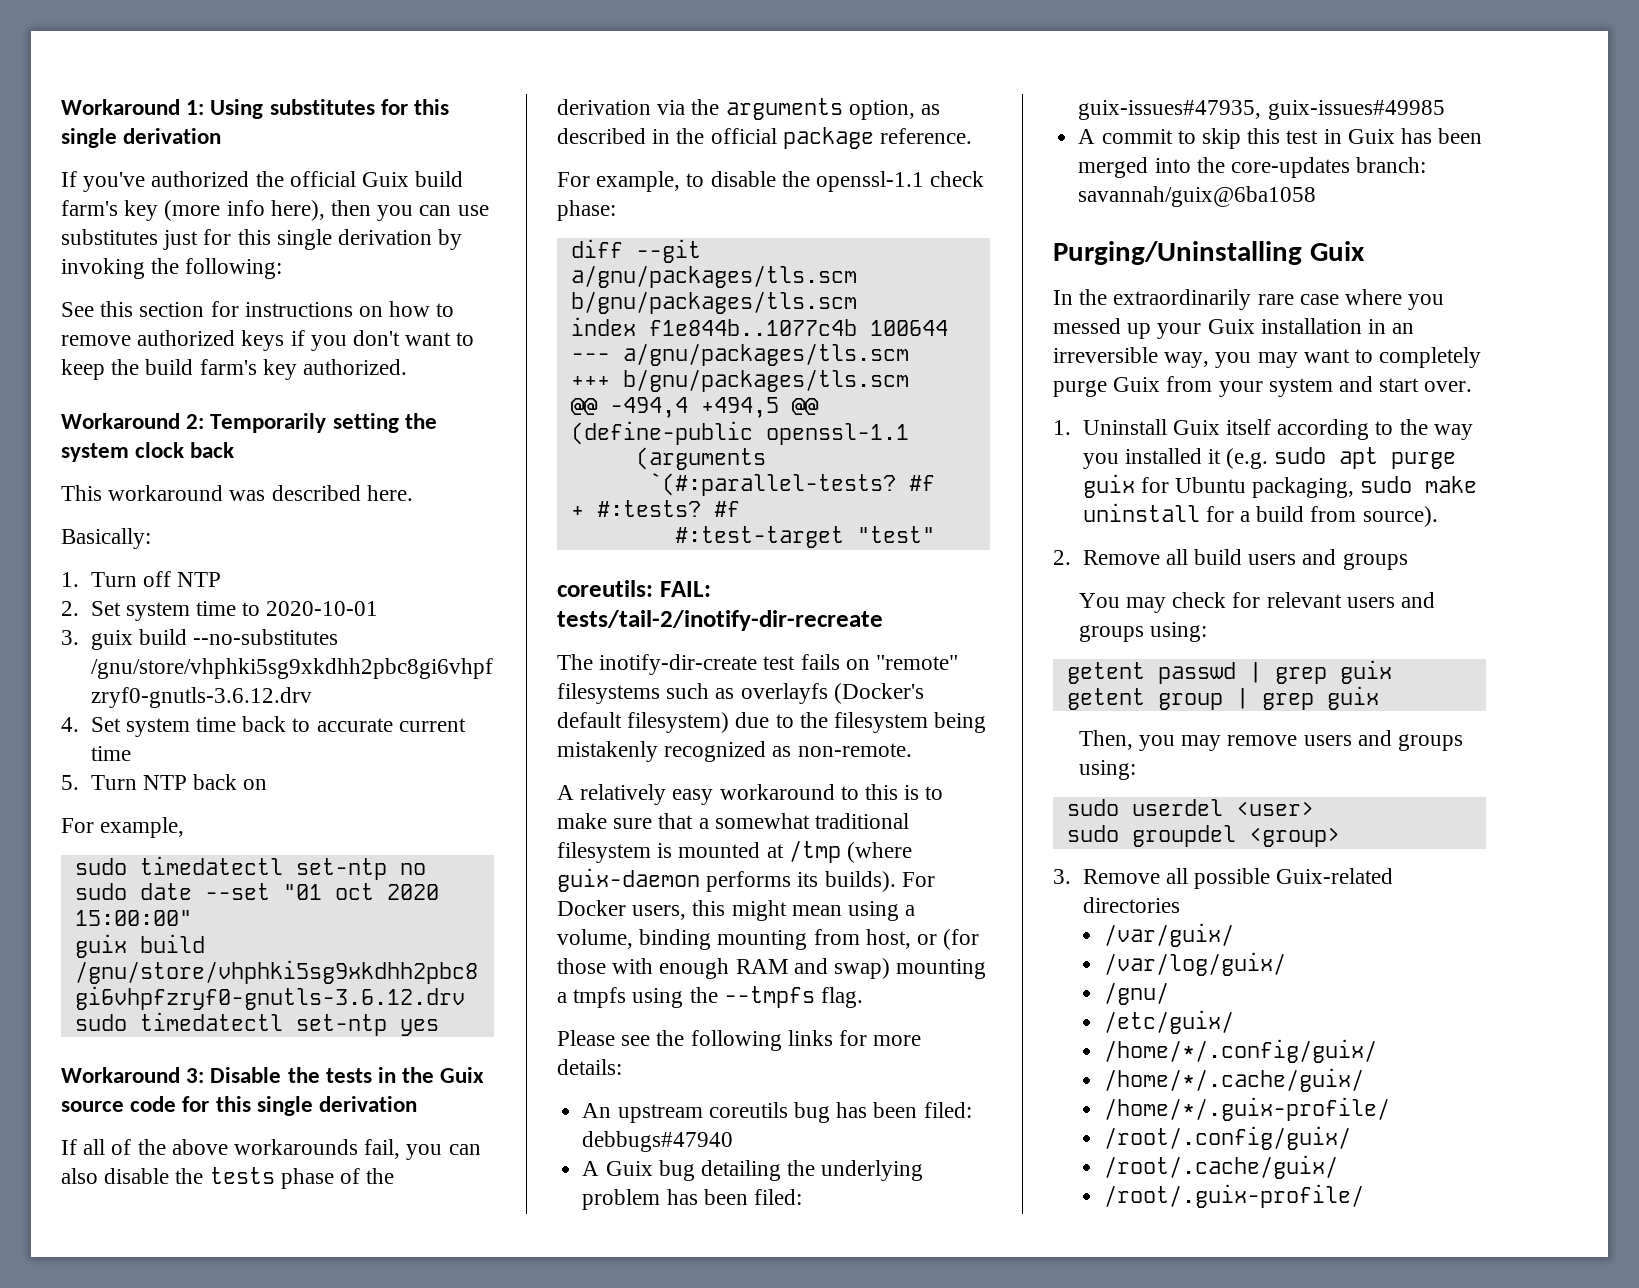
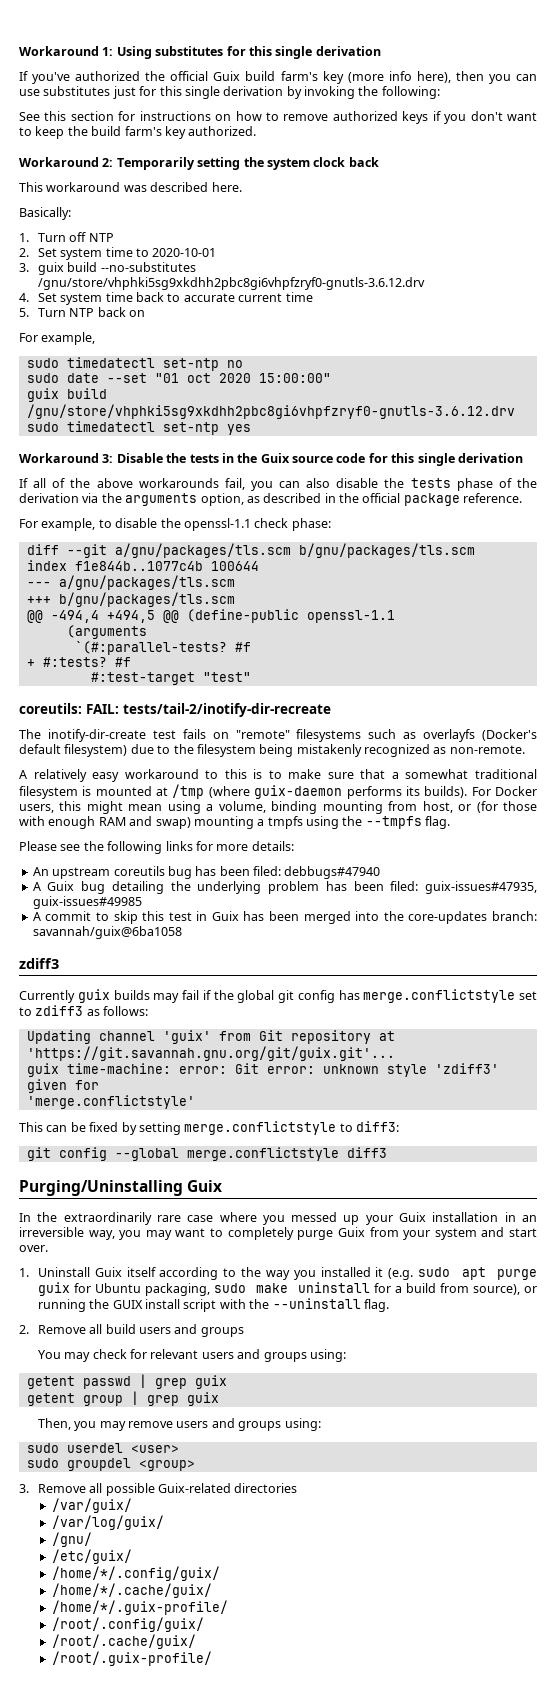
  A commit to skip this test in Guix has been merged into the core-updates branch: savannah/guix@6ba1058
+ zdiff3
+ Currently guix builds may fail if the global git config has merge.conflictstyle set to zdiff3 as follows:
+ Updating channel 'guix' from Git repository at 'https://git.savannah.gnu.org/git/guix.git'...
+ guix time-machine: error: Git error: unknown style 'zdiff3' given for
+ 'merge.conflictstyle'
+ This can be fixed by setting merge.conflictstyle to diff3:
+ git config --global merge.conflictstyle diff3
- 1. Uninstall Guix itself according to the way you installed it (e.g. sudo apt purge guix for Ubuntu packaging, sudo make uninstall for a build from source).
+ 1. Uninstall Guix itself according to the way you installed it (e.g. sudo apt purge guix for Ubuntu packaging, sudo make uninstall for a build from source), or running the GUIX install script with the --uninstall flag.

